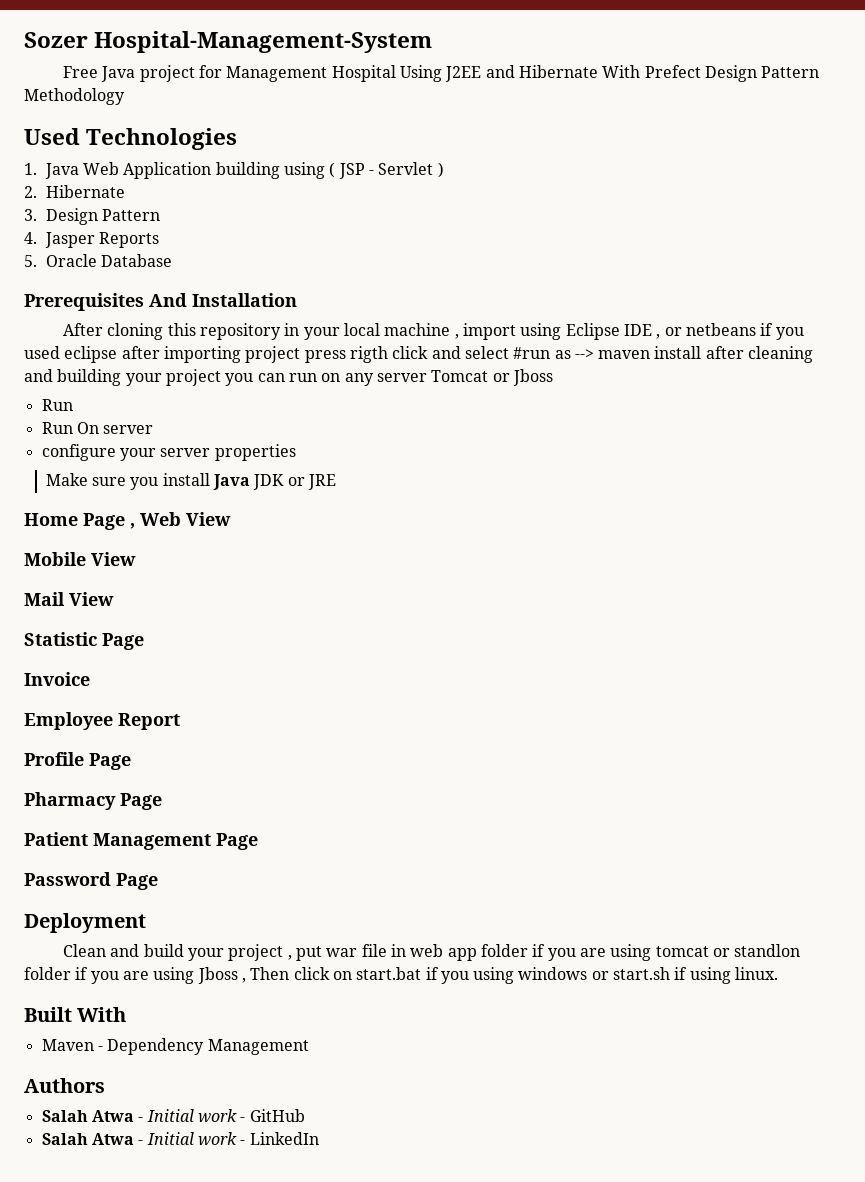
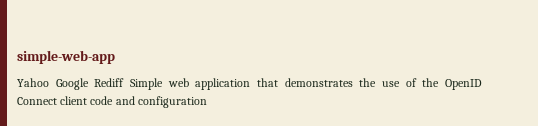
- Sozer Hospital-Management-System
- Free Java project for Management Hospital Using J2EE and Hibernate With Prefect Design Pattern Methodology
- Used Technologies
- 1. Java Web Application building using ( JSP - Servlet )
- 2. Hibernate
- 3. Design Pattern
- 4. Jasper Reports
- 5. Oracle Database
- Prerequisites And Installation
- After cloning this repository in your local machine , import using Eclipse IDE , or netbeans if you used eclipse after importing project press rigth click and select #run as --> maven install after cleaning and building your project you can run on any server Tomcat or Jboss
- Run
- Run On server
- configure your server properties
- Make sure you install Java JDK or JRE
- Home Page , Web View
- Mobile View
- Mail View
- Statistic Page
- Invoice
- Employee Report
- Profile Page
- Pharmacy Page
- Patient Management Page
- Password Page
- Deployment
- Clean and build your project , put war file in web app folder if you are using tomcat or standlon folder if you are using Jboss , Then click on start.bat if you using windows or start.sh if using linux.
- Built With
- Maven - Dependency Management
- Authors
- Salah Atwa - Initial work - GitHub
- Salah Atwa - Initial work - LinkedIn
+ simple-web-app
+ Yahoo Google Rediff Simple web application that demonstrates the use of the OpenID Connect client code and configuration

